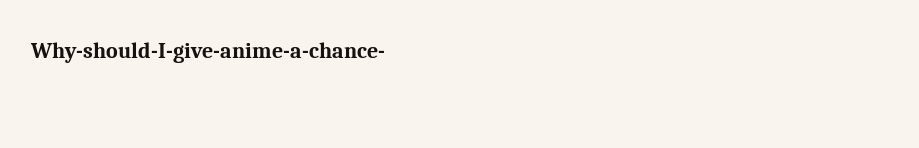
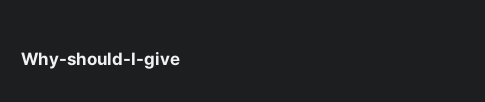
- Why-should-I-give-anime-a-chance-
+ Why-should-I-give

